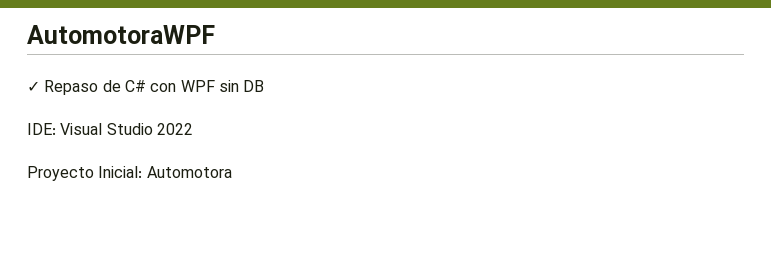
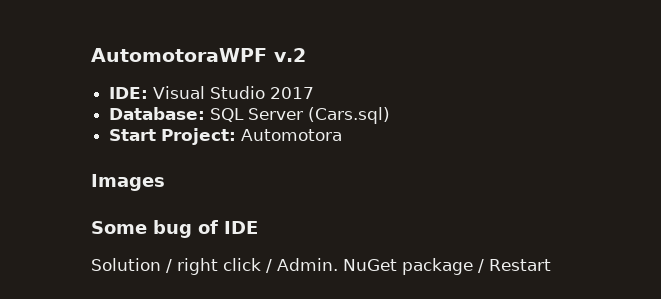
- AutomotoraWPF
- ✓ Repaso de C# con WPF sin DB
- IDE: Visual Studio 2022
- Proyecto Inicial: Automotora
+ AutomotoraWPF v.2
+ IDE: Visual Studio 2017
+ Database: SQL Server (Cars.sql)
+ Start Project: Automotora
+ Images
+ Some bug of IDE
+ Solution / right click / Admin. NuGet package / Restart

